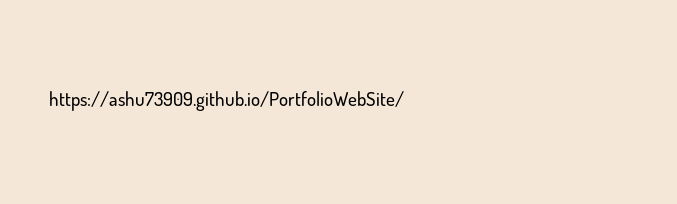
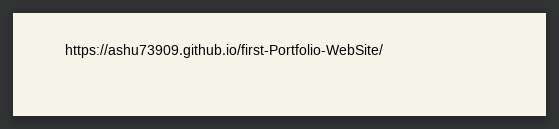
- https://ashu73909.github.io/PortfolioWebSite/
+ https://ashu73909.github.io/first-Portfolio-WebSite/

